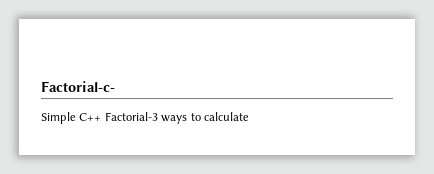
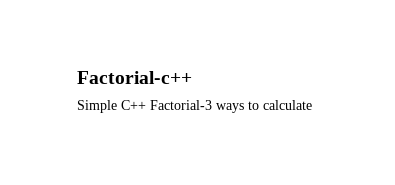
- Factorial-c-
+ Factorial-c++

